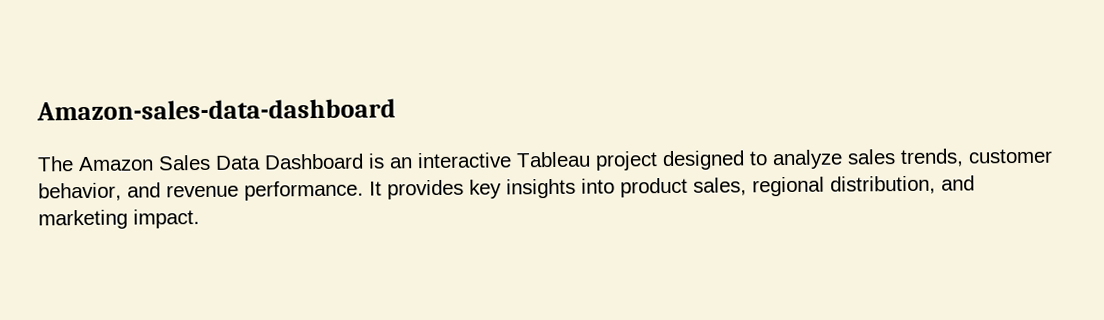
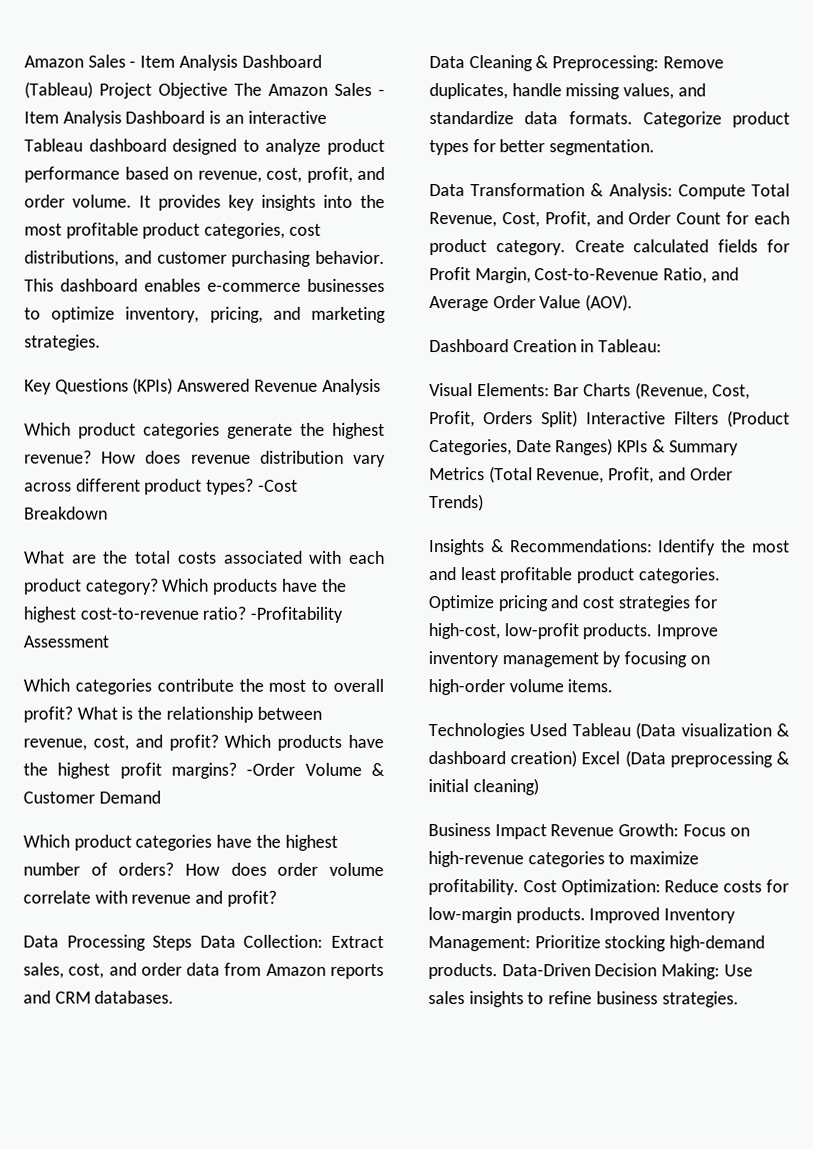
- Amazon-sales-data-dashboard
- The Amazon Sales Data Dashboard is an interactive Tableau project designed to analyze sales trends, customer behavior, and revenue performance.
+ Amazon Sales - Item Analysis Dashboard (Tableau) Project Objective The Amazon Sales - Item Analysis Dashboard is an interactive Tableau dashboard designed to analyze product performance based on revenue, cost, profit, and order volume.
- It provides key insights into product sales, regional distribution, and marketing impact.
+ It provides key insights into the most profitable product categories, cost distributions, and customer purchasing behavior. This dashboard enables e-commerce businesses to optimize inventory, pricing, and marketing strategies.
+ Key Questions (KPIs) Answered Revenue Analysis
+ Which product categories generate the highest revenue? How does revenue distribution vary across different product types? -Cost Breakdown
+ What are the total costs associated with each product category? Which products have the highest cost-to-revenue ratio? -Profitability Assessment
+ Which categories contribute the most to overall profit? What is the relationship between revenue, cost, and profit? Which products have the highest profit margins? -Order Volume & Customer Demand
+ Which product categories have the highest number of orders? How does order volume correlate with revenue and profit?
+ Data Processing Steps Data Collection: Extract sales, cost, and order data from Amazon reports and CRM databases.
+ Data Cleaning & Preprocessing: Remove duplicates, handle missing values, and standardize data formats. Categorize product types for better segmentation.
+ Data Transformation & Analysis: Compute Total Revenue, Cost, Profit, and Order Count for each product category. Create calculated fields for Profit Margin, Cost-to-Revenue Ratio, and Average Order Value (AOV).
+ Dashboard Creation in Tableau:
+ Visual Elements: Bar Charts (Revenue, Cost, Profit, Orders Split) Interactive Filters (Product Categories, Date Ranges) KPIs & Summary Metrics (Total Revenue, Profit, and Order Trends)
+ Insights & Recommendations: Identify the most and least profitable product categories. Optimize pricing and cost strategies for high-cost, low-profit products. Improve inventory management by focusing on high-order volume items.
+ Technologies Used Tableau (Data visualization & dashboard creation) Excel (Data preprocessing & initial cleaning)
+ Business Impact Revenue Growth: Focus on high-revenue categories to maximize profitability. Cost Optimization: Reduce costs for low-margin products. Improved Inventory Management: Prioritize stocking high-demand products. Data-Driven Decision Making: Use sales insights to refine business strategies.

